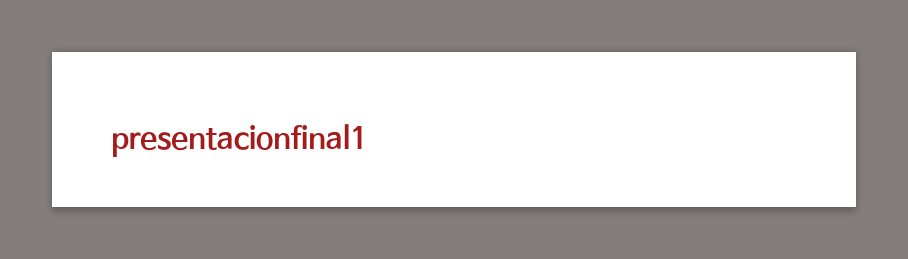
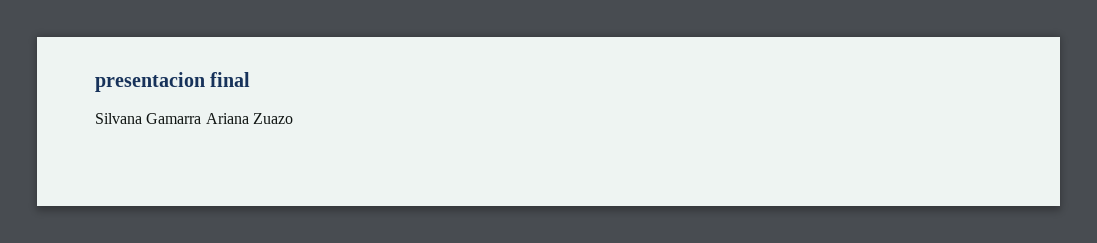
- presentacionfinal1
+ presentacion final
+ Silvana Gamarra Ariana Zuazo

